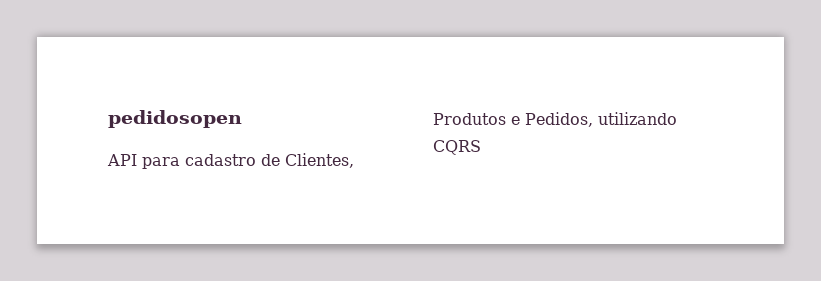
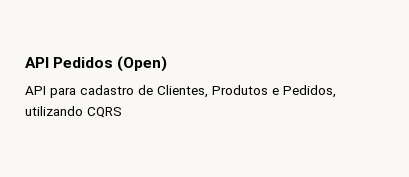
- pedidosopen
+ API Pedidos (Open)

